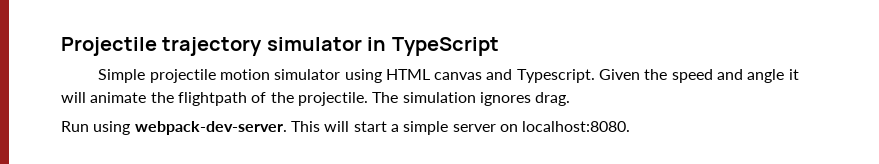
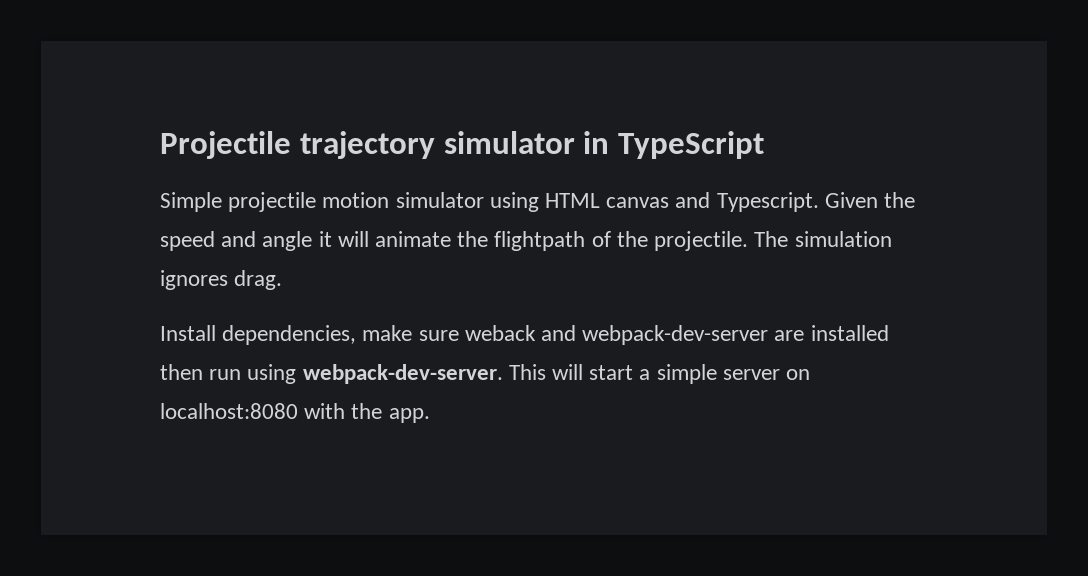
- Run using webpack-dev-server.
+ Install dependencies, make sure weback and webpack-dev-server are installed then run using webpack-dev-server.
- This will start a simple server on localhost:8080.
+ This will start a simple server on localhost:8080 with the app.

